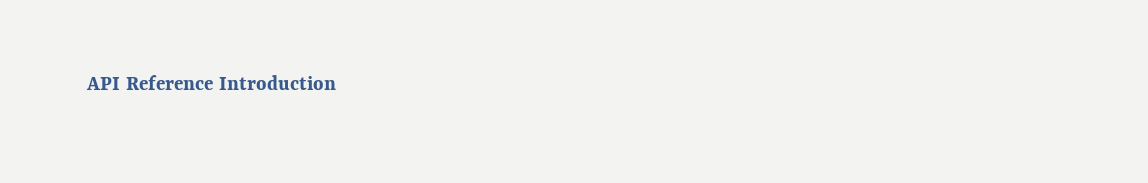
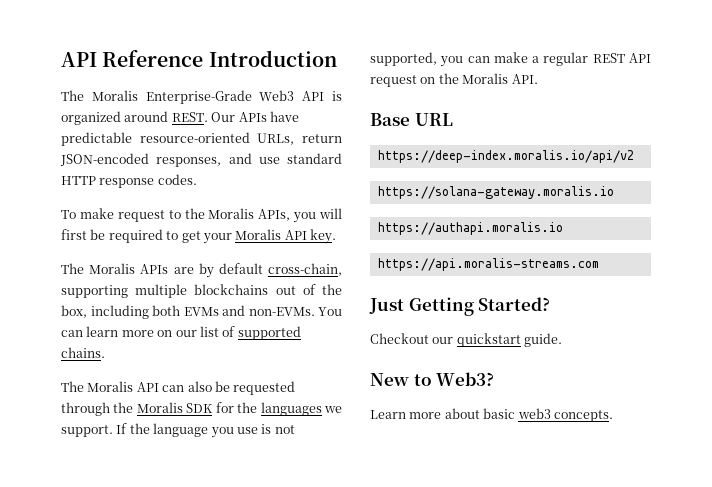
+ The Moralis Enterprise-Grade Web3 API is organized around REST. Our APIs have predictable resource-oriented URLs, return JSON-encoded responses, and use standard HTTP response codes.
+ To make request to the Moralis APIs, you will first be required to get your Moralis API key.
+ The Moralis APIs are by default cross-chain, supporting multiple blockchains out of the box, including both EVMs and non-EVMs. You can learn more on our list of supported chains.
+ The Moralis API can also be requested through the Moralis SDK for the languages we support. If the language you use is not supported, you can make a regular REST API request on the Moralis API.
+ Base URL
+ https://deep-index.moralis.io/api/v2
+ https://solana-gateway.moralis.io
+ https://authapi.moralis.io
+ https://api.moralis-streams.com
+ Just Getting Started?
+ Checkout our quickstart guide.
+ New to Web3?
+ Learn more about basic web3 concepts.

